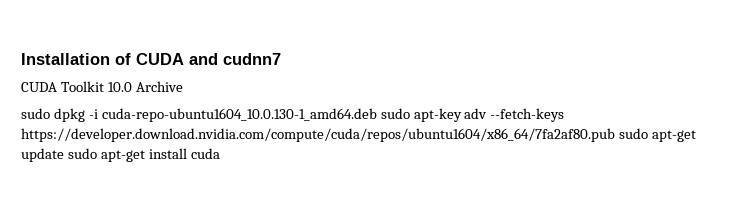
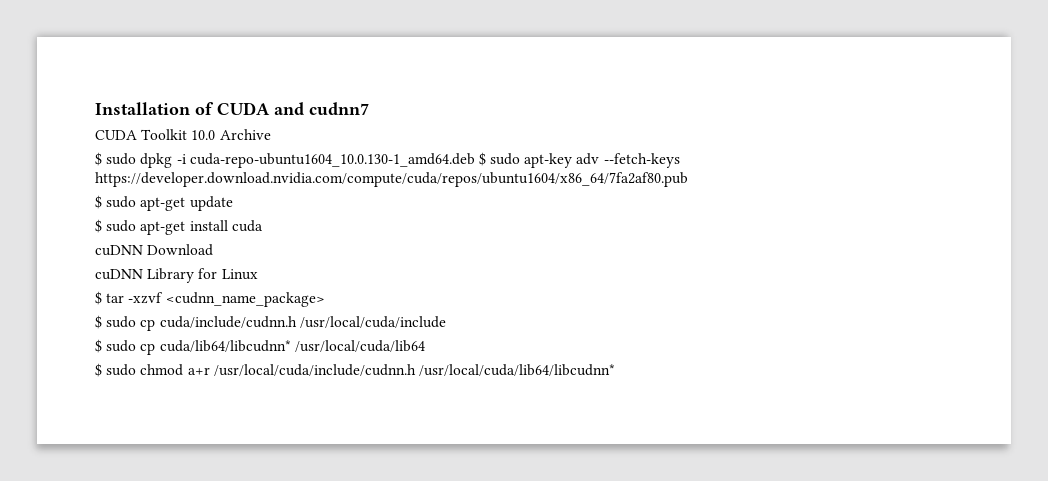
- sudo dpkg -i cuda-repo-ubuntu1604_10.0.130-1_amd64.deb sudo apt-key adv --fetch-keys https://developer.download.nvidia.com/compute/cuda/repos/ubuntu1604/x86_64/7fa2af80.pub sudo apt-get update sudo apt-get install cuda
+ $ sudo dpkg -i cuda-repo-ubuntu1604_10.0.130-1_amd64.deb $ sudo apt-key adv --fetch-keys https://developer.download.nvidia.com/compute/cuda/repos/ubuntu1604/x86_64/7fa2af80.pub
+ $ sudo apt-get update
+ $ sudo apt-get install cuda
+ cuDNN Download
+ cuDNN Library for Linux
+ $ tar -xzvf <cudnn_name_package>
+ $ sudo cp cuda/include/cudnn.h /usr/local/cuda/include
+ $ sudo cp cuda/lib64/libcudnn* /usr/local/cuda/lib64
+ $ sudo chmod a+r /usr/local/cuda/include/cudnn.h /usr/local/cuda/lib64/libcudnn*

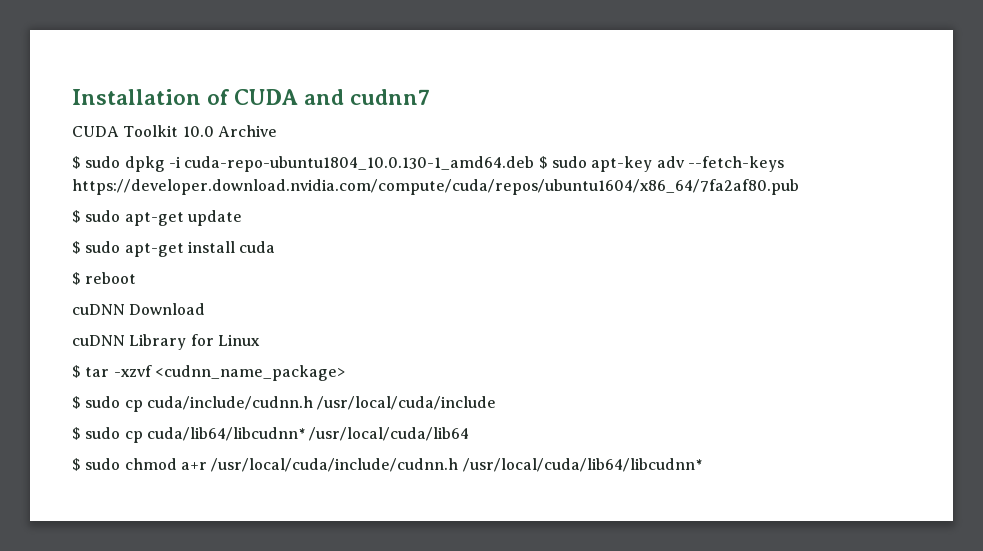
- $ sudo dpkg -i cuda-repo-ubuntu1604_10.0.130-1_amd64.deb $ sudo apt-key adv --fetch-keys https://developer.download.nvidia.com/compute/cuda/repos/ubuntu1604/x86_64/7fa2af80.pub
+ $ sudo dpkg -i cuda-repo-ubuntu1804_10.0.130-1_amd64.deb $ sudo apt-key adv --fetch-keys https://developer.download.nvidia.com/compute/cuda/repos/ubuntu1604/x86_64/7fa2af80.pub
+ $ reboot

